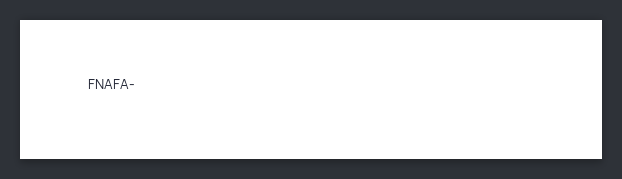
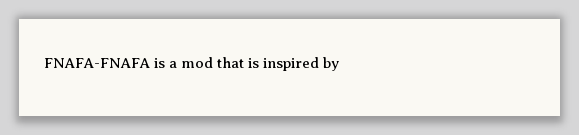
- FNAFA-
+ FNAFA-FNAFA is a mod that is inspired by

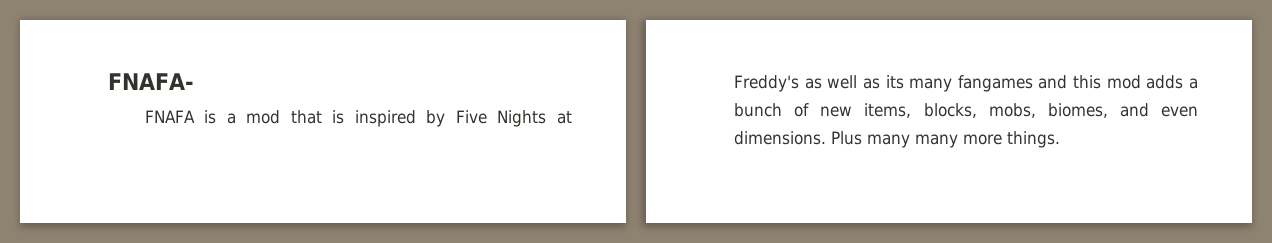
- FNAFA-FNAFA is a mod that is inspired by
+ FNAFA-
+ FNAFA is a mod that is inspired by Five Nights at Freddy's as well as its many fangames and this mod adds a bunch of new items, blocks, mobs, biomes, and even dimensions. Plus many many more things.

